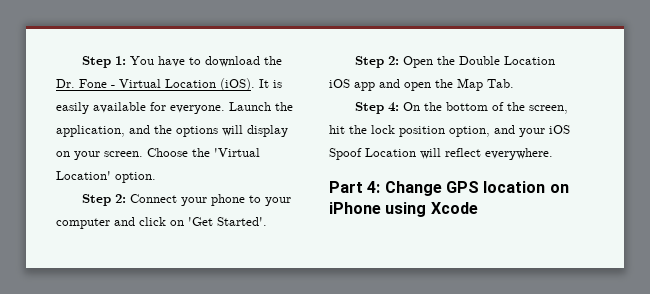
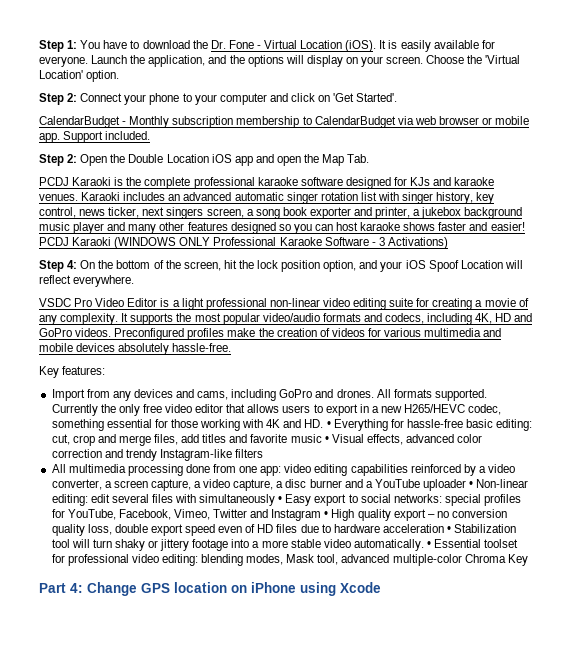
+ CalendarBudget - Monthly subscription membership to CalendarBudget via web browser or mobile app. Support included.
+ PCDJ Karaoki is the complete professional karaoke software designed for KJs and karaoke venues. Karaoki includes an advanced automatic singer rotation list with singer history, key control, news ticker, next singers screen, a song book exporter and printer, a jukebox background music player and many other features designed so you can host karaoke shows faster and easier! PCDJ Karaoki (WINDOWS ONLY Professional Karaoke Software - 3 Activations)
+ VSDC Pro Video Editor is a light professional non-linear video editing suite for creating a movie of any complexity. It supports the most popular video/audio formats and codecs, including 4K, HD and GoPro videos. Preconfigured profiles make the creation of videos for various multimedia and mobile devices absolutely hassle-free.
+ Key features:
+ Import from any devices and cams, including GoPro and drones. All formats supported. Сurrently the only free video editor that allows users to export in a new H265/HEVC codec, something essential for those working with 4K and HD. • Everything for hassle-free basic editing: cut, crop and merge files, add titles and favorite music • Visual effects, advanced color correction and trendy Instagram-like filters
+ All multimedia processing done from one app: video editing capabilities reinforced by a video converter, a screen capture, a video capture, a disc burner and a YouTube uploader • Non-linear editing: edit several files with simultaneously • Easy export to social networks: special profiles for YouTube, Facebook, Vimeo, Twitter and Instagram • High quality export – no conversion quality loss, double export speed even of HD files due to hardware acceleration • Stabilization tool will turn shaky or jittery footage into a more stable video automatically. • Essential toolset for professional video editing: blending modes, Mask tool, advanced multiple-color Chroma Key

